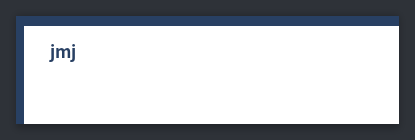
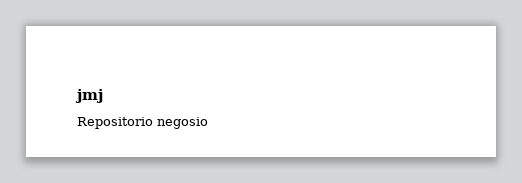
+ Repositorio negosio

